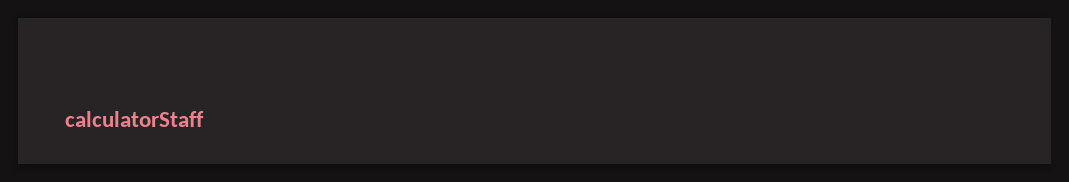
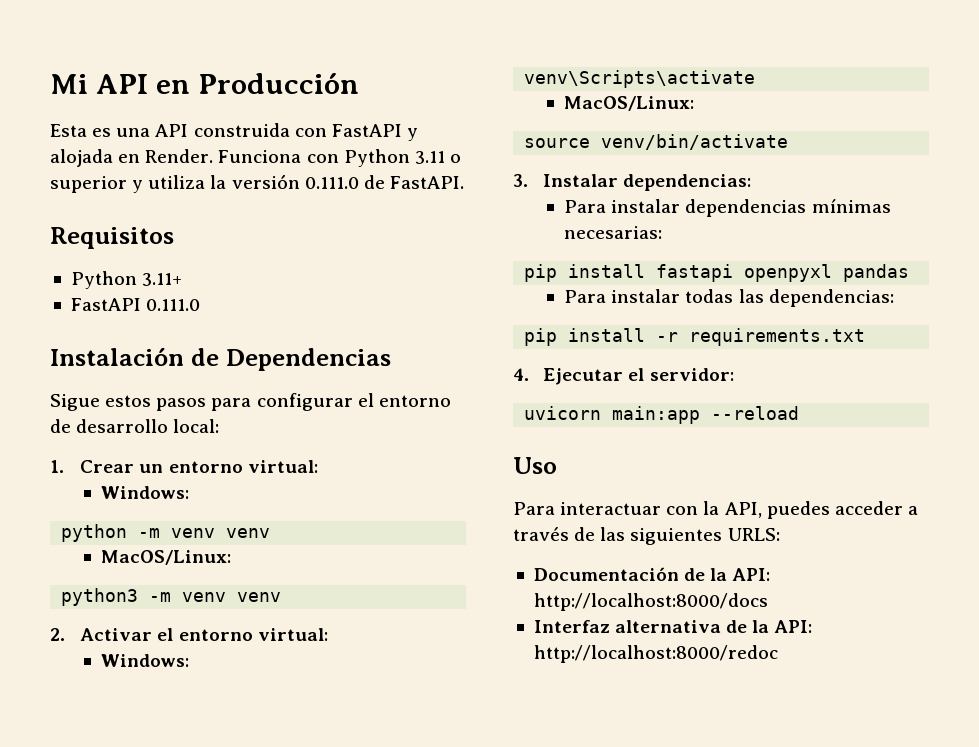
- calculatorStaff
+ Mi API en Producción
+ Esta es una API construida con FastAPI y alojada en Render. Funciona con Python 3.11 o superior y utiliza la versión 0.111.0 de FastAPI.
+ Requisitos
+ Python 3.11+
+ FastAPI 0.111.0
+ Instalación de Dependencias
+ Sigue estos pasos para configurar el entorno de desarrollo local:
+ 1. Crear un entorno virtual:
+ Windows:
+ python -m venv venv
+ MacOS/Linux:
+ python3 -m venv venv
+ 2. Activar el entorno virtual:
+ Windows:
+ venv\Scripts\activate
+ MacOS/Linux:
+ source venv/bin/activate
+ 3. Instalar dependencias:
+ Para instalar dependencias mínimas necesarias:
+ pip install fastapi openpyxl pandas
+ Para instalar todas las dependencias:
+ pip install -r requirements.txt
+ 4. Ejecutar el servidor:
+ uvicorn main:app --reload
+ Uso
+ Para interactuar con la API, puedes acceder a través de las siguientes URLS:
+ Documentación de la API: http://localhost:8000/docs
+ Interfaz alternativa de la API: http://localhost:8000/redoc

